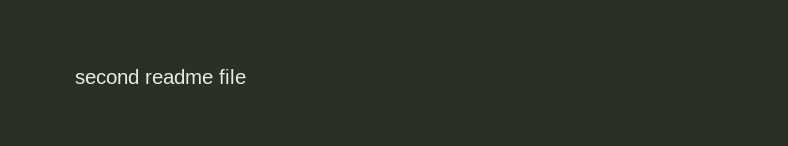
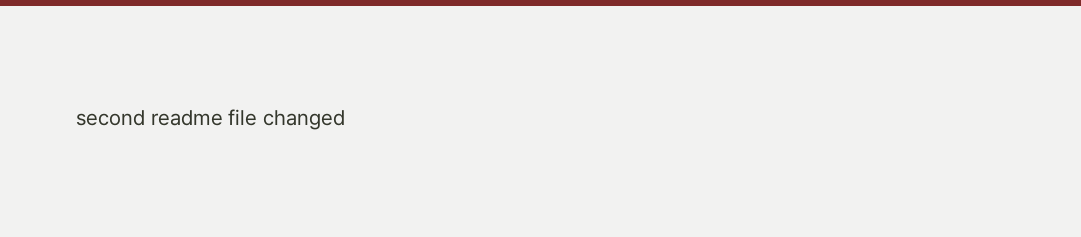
- second readme file
+ second readme file changed

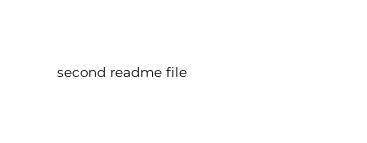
- second readme file changed
+ second readme file

